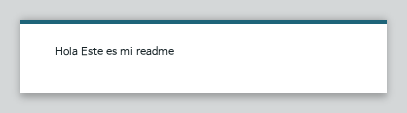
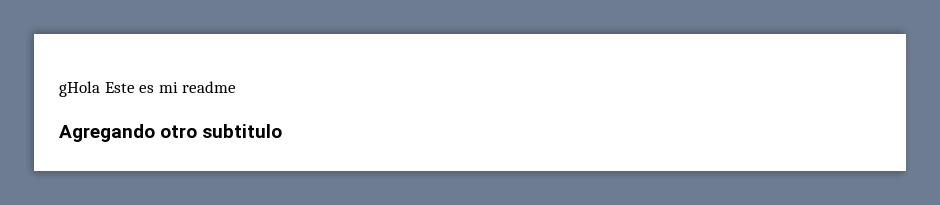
- Hola Este es mi readme
+ gHola Este es mi readme
+ Agregando otro subtitulo

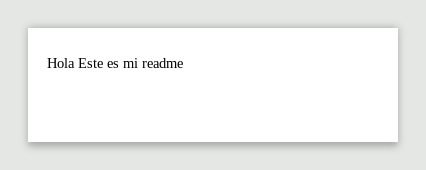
- gHola Este es mi readme
+ Hola Este es mi readme
- Agregando otro subtitulo

